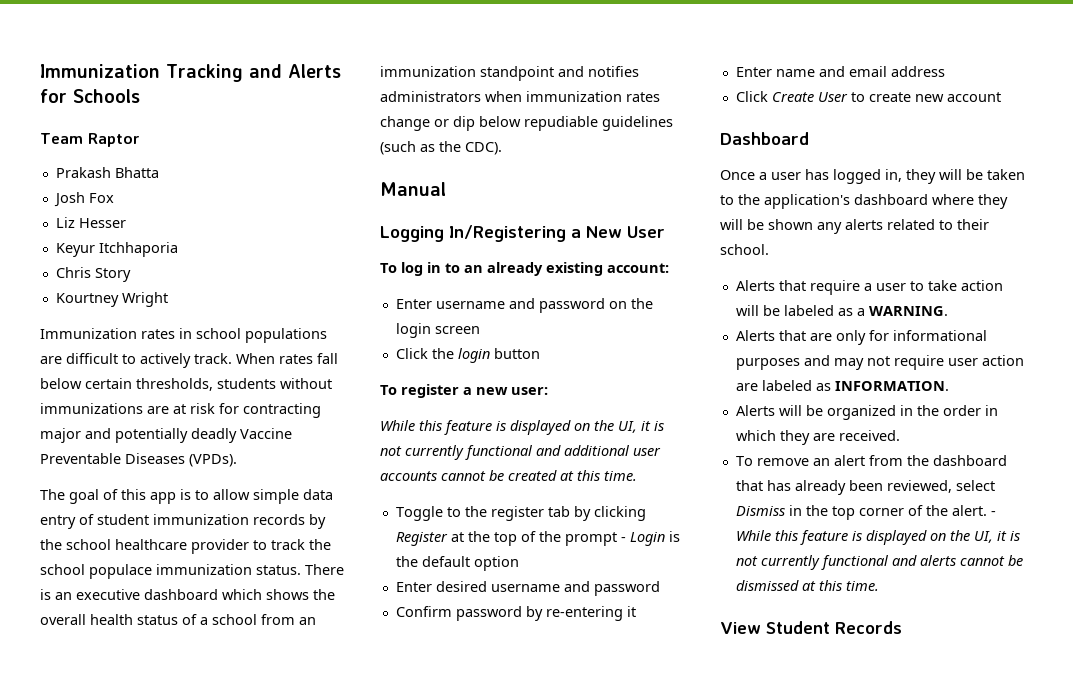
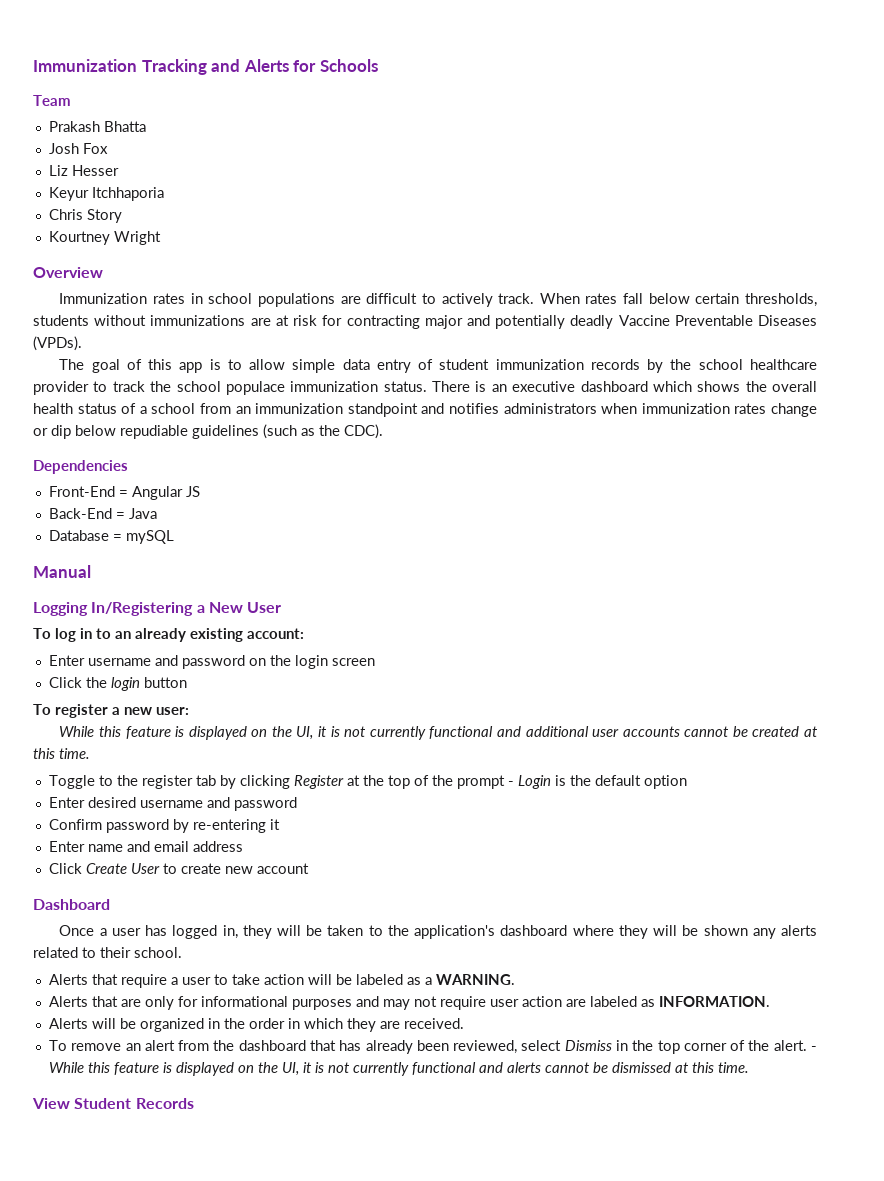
- Team Raptor
+ Team
+ Overview
+ Dependencies
+ Front-End = Angular JS
+ Back-End = Java
+ Database = mySQL

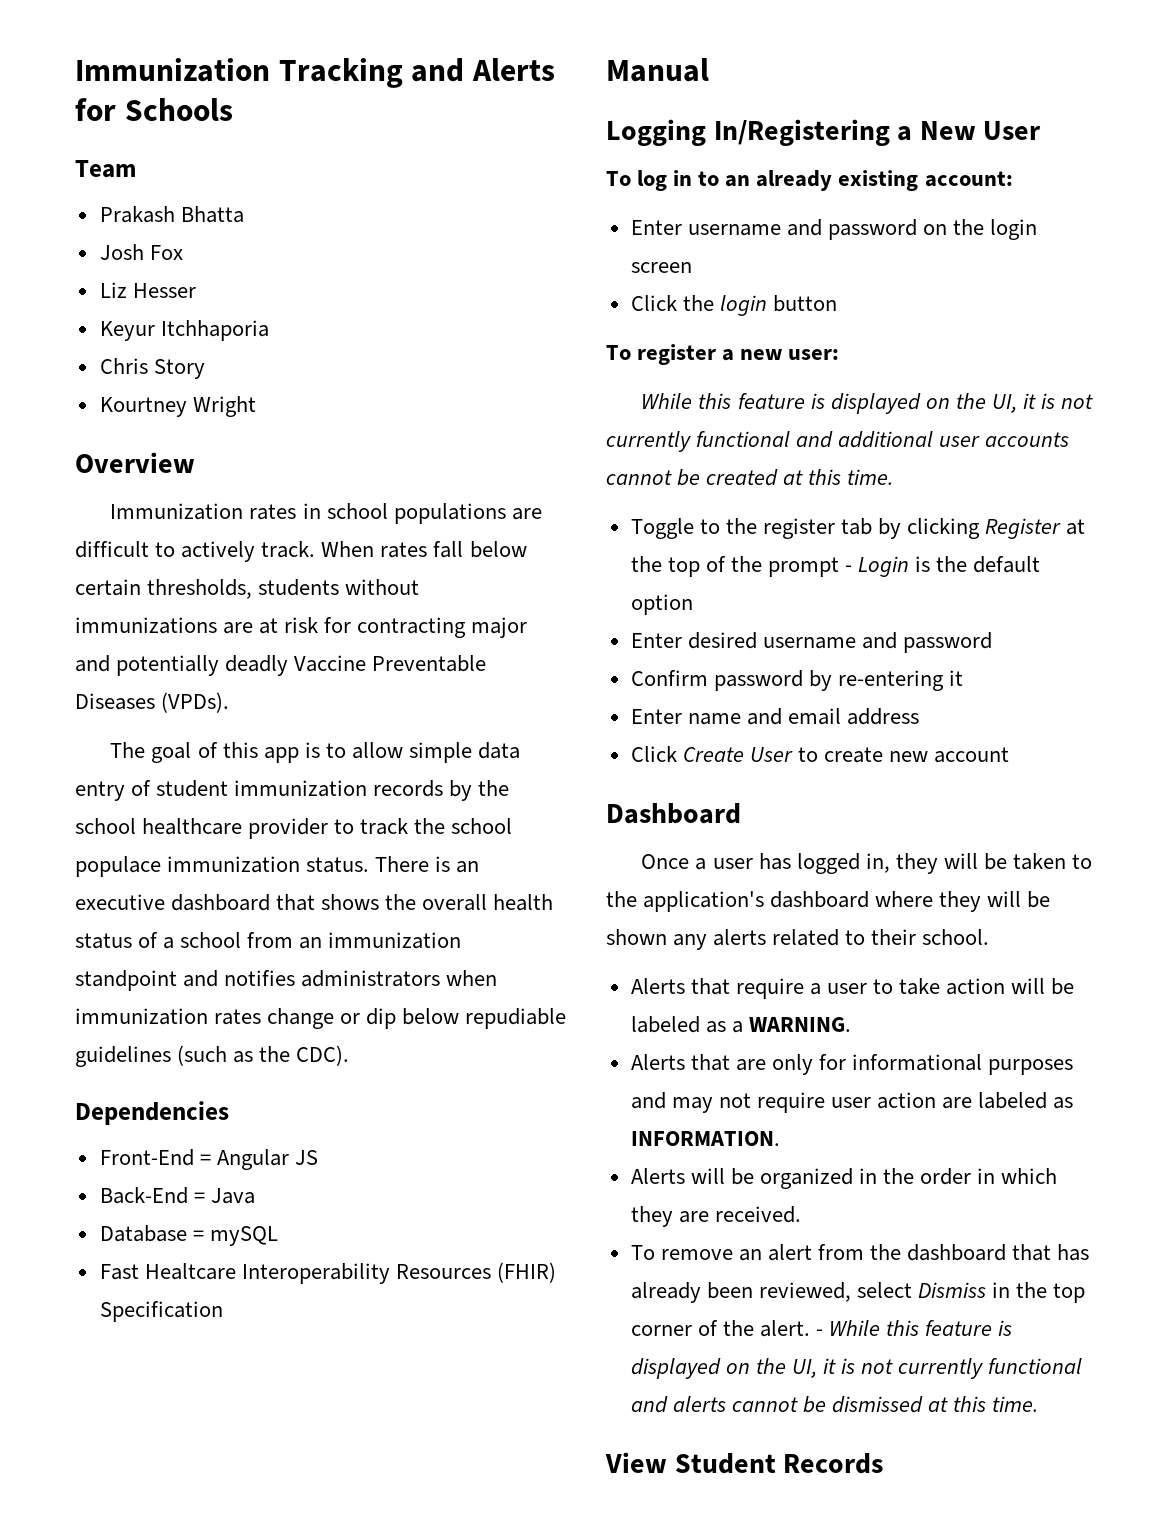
- There is an executive dashboard which shows the overall health status of a school from an immunization standpoint and notifies administrators when immunization rates change or dip below repudiable guidelines (such as the CDC).
+ There is an executive dashboard that shows the overall health status of a school from an immunization standpoint and notifies administrators when immunization rates change or dip below repudiable guidelines (such as the CDC).
+ Fast Healtcare Interoperability Resources (FHIR) Specification

